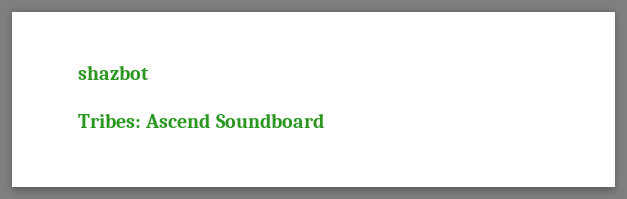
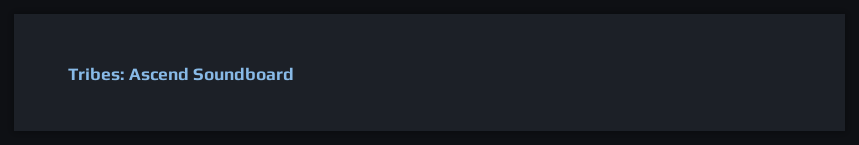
- shazbot

